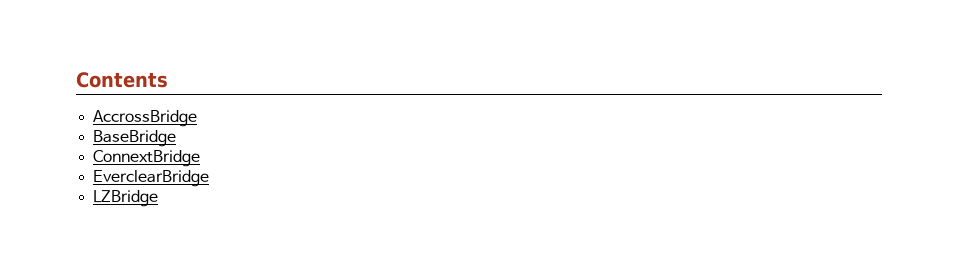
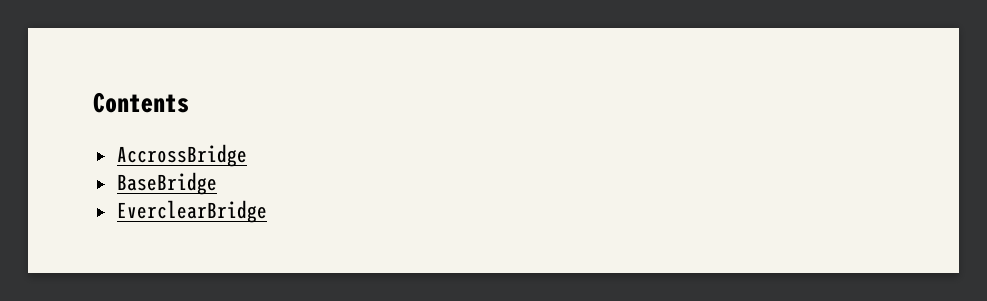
- ConnextBridge
- LZBridge

